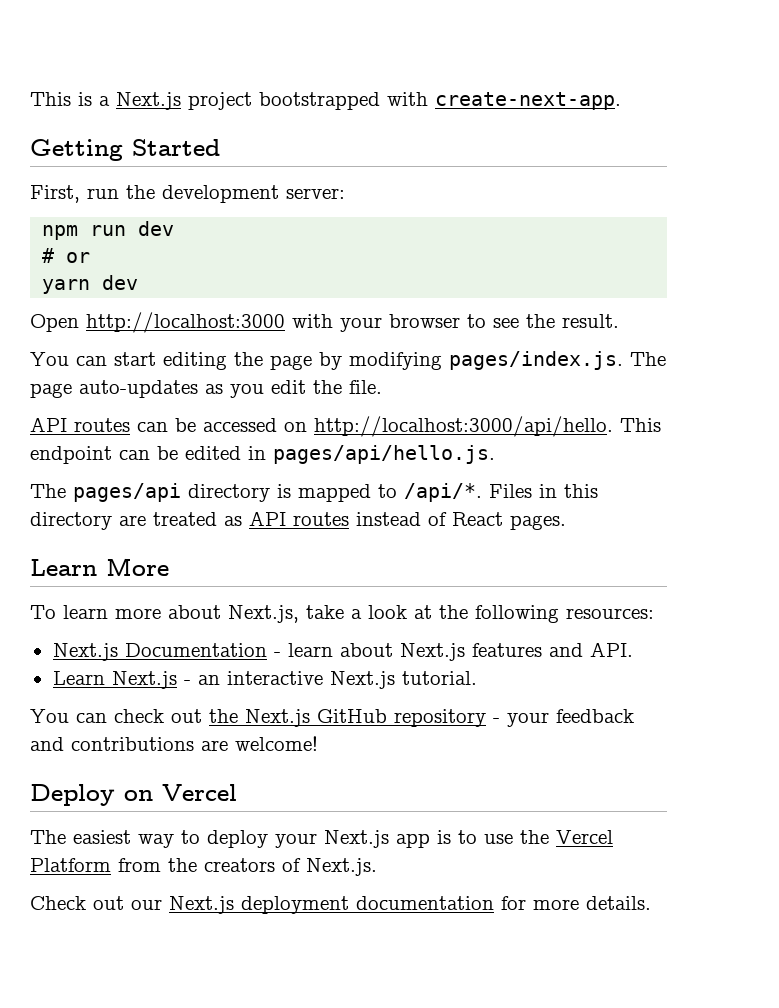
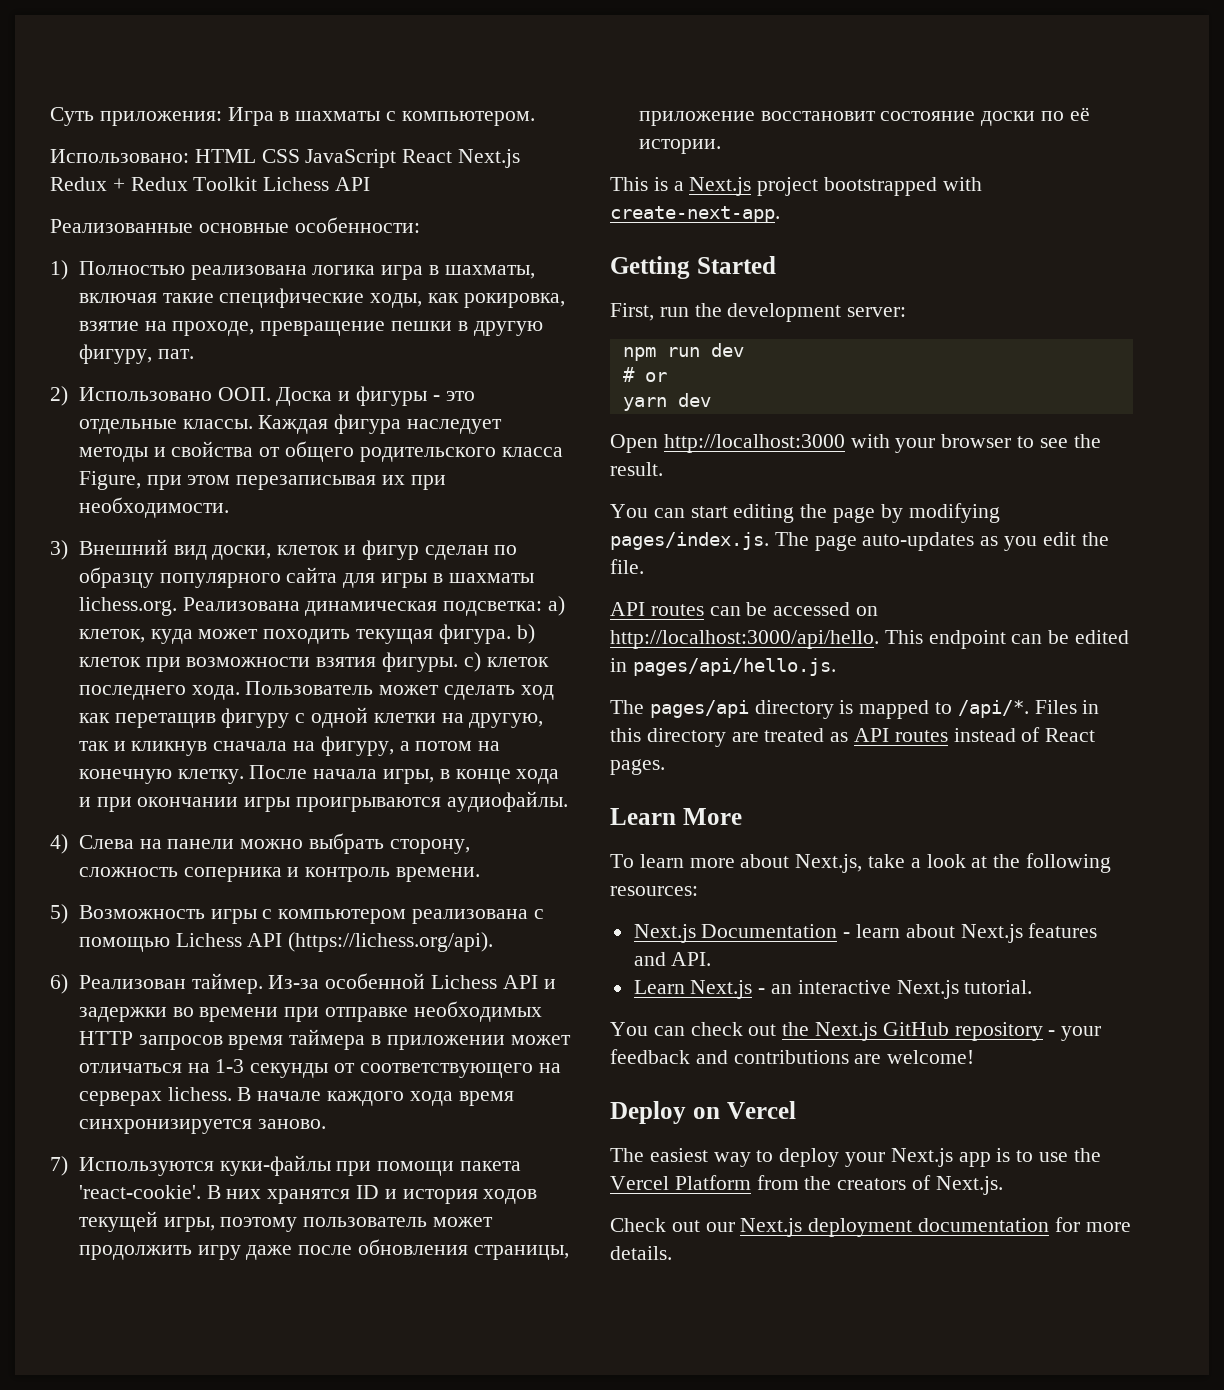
+ Суть приложения: Игра в шахматы с компьютером.
+ Использовано: HTML CSS JavaScript React Next.js Redux + Redux Toolkit Lichess API
+ Реализованные основные особенности:
+ 1) Полностью реализована логика игра в шахматы, включая такие специфические ходы, как рокировка, взятие на проходе, превращение пешки в другую фигуру, пат.
+ 2) Использовано ООП. Доска и фигуры - это отдельные классы. Каждая фигура наследует методы и свойства от общего родительского класса Figure, при этом перезаписывая их при необходимости.
+ 3) Внешний вид доски, клеток и фигур сделан по образцу популярного сайта для игры в шахматы lichess.org. Реализована динамическая подсветка: a) клеток, куда может походить текущая фигура. b) клеток при возможности взятия фигуры. c) клеток последнего хода. Пользователь может сделать ход как перетащив фигуру с одной клетки на другую, так и кликнув сначала на фигуру, а потом на конечную клетку. После начала игры, в конце хода и при окончании игры проигрываются аудиофайлы.
+ 4) Слева на панели можно выбрать сторону, сложность соперника и контроль времени.
+ 5) Возможность игры с компьютером реализована с помощью Lichess API (https://lichess.org/api).
+ 6) Реализован таймер. Из-за особенной Lichess API и задержки во времени при отправке необходимых HTTP запросов время таймера в приложении может отличаться на 1-3 секунды от соответствующего на серверах lichess. В начале каждого хода время синхронизируется заново.
+ 7) Используются куки-файлы при помощи пакета 'react-cookie'. В них хранятся ID и история ходов текущей игры, поэтому пользователь может продолжить игру даже после обновления страницы, приложение восстановит состояние доски по её истории.

